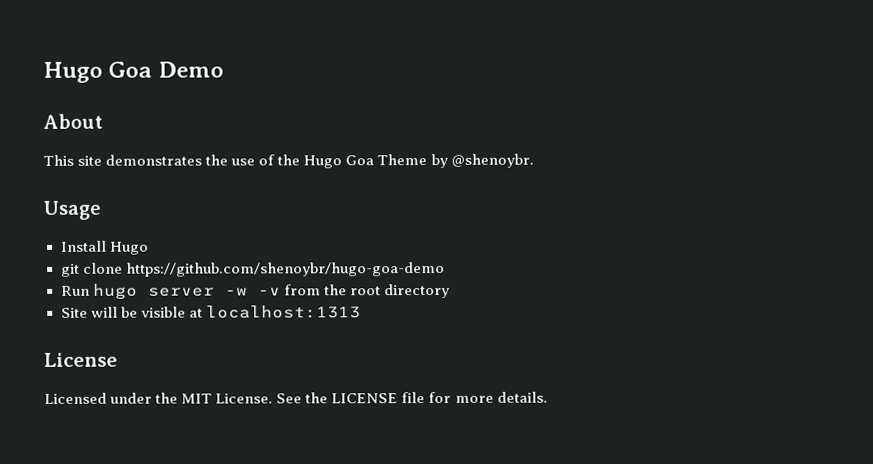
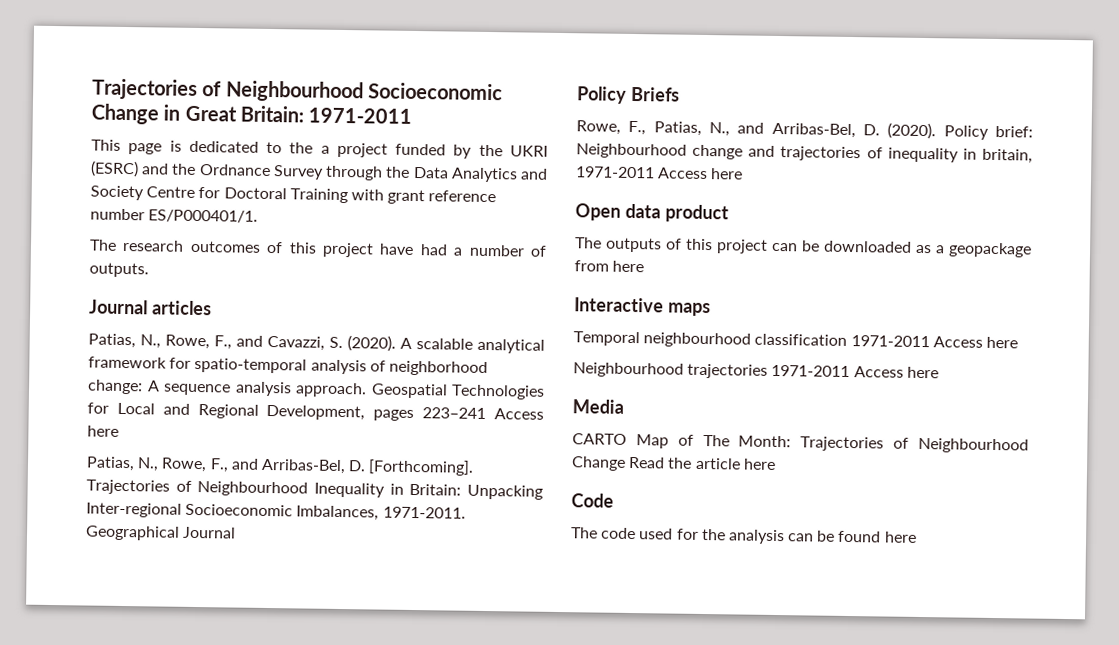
- Hugo Goa Demo
- About
- This site demonstrates the use of the Hugo Goa Theme by @shenoybr.
- Usage
- Install Hugo
- git clone https://github.com/shenoybr/hugo-goa-demo
- Run hugo server -w -v from the root directory
- Site will be visible at localhost:1313
- License
- Licensed under the MIT License. See the LICENSE file for more details.
+ Trajectories of Neighbourhood Socioeconomic Change in Great Britain: 1971-2011
+ This page is dedicated to the a project funded by the UKRI (ESRC) and the Ordnance Survey through the Data Analytics and Society Centre for Doctoral Training with grant reference number ES/P000401/1.
+ The research outcomes of this project have had a number of outputs.
+ Journal articles
+ Patias, N., Rowe, F., and Cavazzi, S. (2020). A scalable analytical framework for spatio-temporal analysis of neighborhood change: A sequence analysis approach. Geospatial Technologies for Local and Regional Development, pages 223–241 Access here
+ Patias, N., Rowe, F., and Arribas-Bel, D. [Forthcoming]. Trajectories of Neighbourhood Inequality in Britain: Unpacking Inter-regional Socioeconomic Imbalances, 1971-2011. Geographical Journal
+ Policy Briefs
+ Rowe, F., Patias, N., and Arribas-Bel, D. (2020). Policy brief: Neighbourhood change and trajectories of inequality in britain, 1971-2011 Access here
+ Open data product
+ The outputs of this project can be downloaded as a geopackage from here
+ Interactive maps
+ Temporal neighbourhood classification 1971-2011 Access here
+ Neighbourhood trajectories 1971-2011 Access here
+ Media
+ CARTO Map of The Month: Trajectories of Neighbourhood Change Read the article here
+ Code
+ The code used for the analysis can be found here

